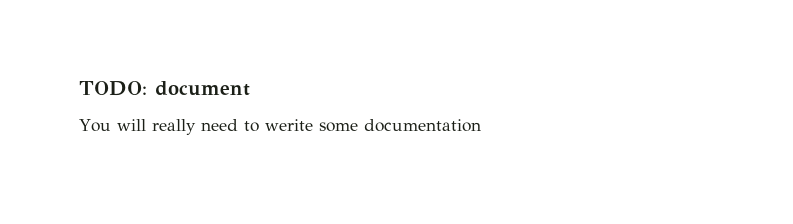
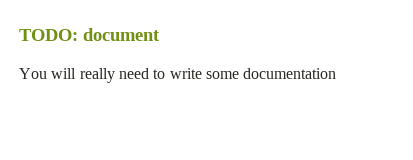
- You will really need to werite some documentation
+ You will really need to write some documentation

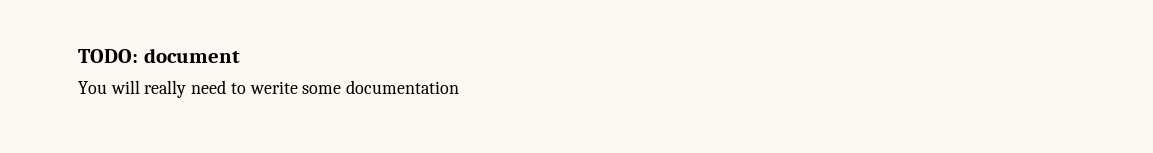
- You will really need to write some documentation
+ You will really need to werite some documentation

